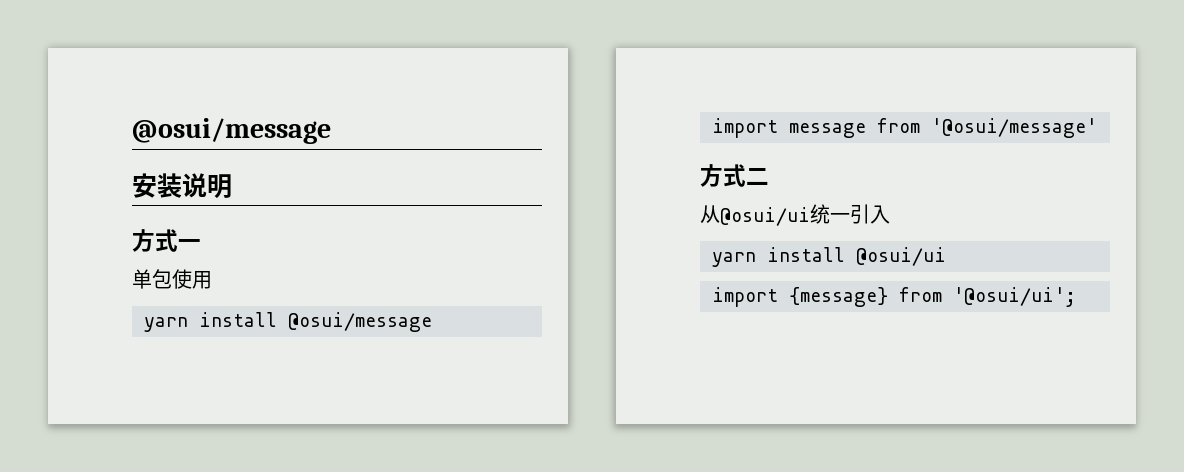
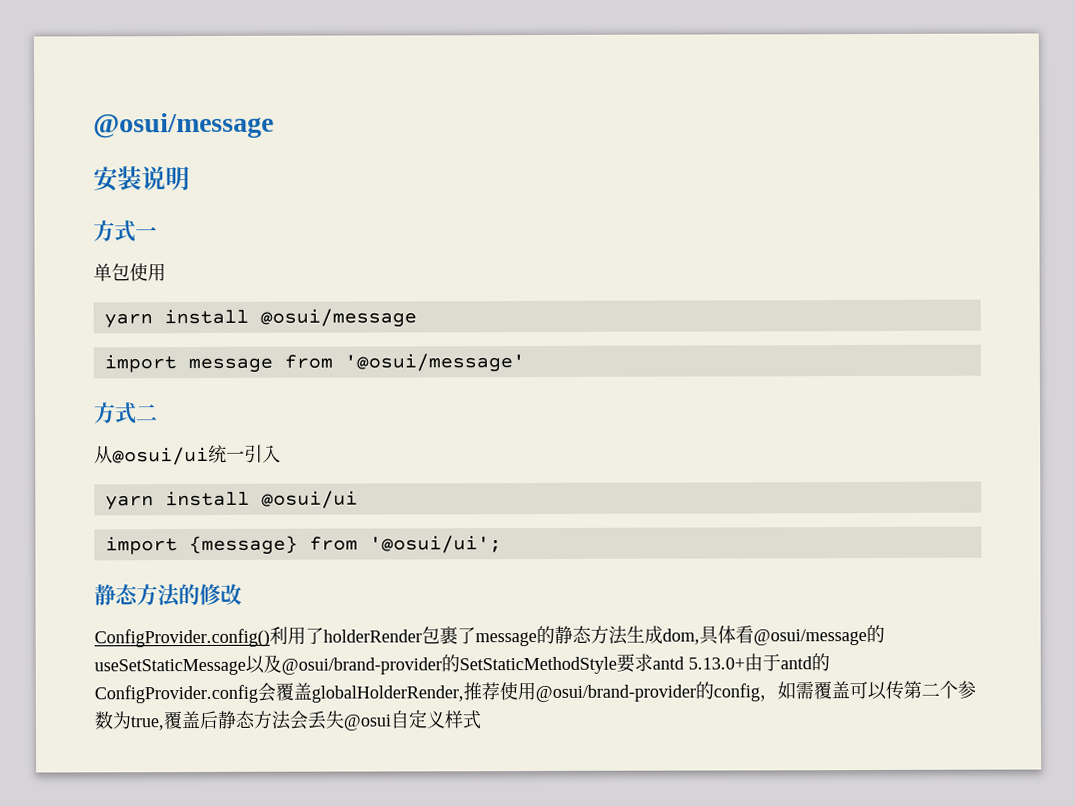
+ 静态方法的修改
+ ConfigProvider.config()利用了holderRender包裹了message的静态方法生成dom,具体看@osui/message的useSetStaticMessage以及@osui/brand-provider的SetStaticMethodStyle要求antd 5.13.0+由于antd的ConfigProvider.config会覆盖globalHolderRender,推荐使用@osui/brand-provider的config，如需覆盖可以传第二个参数为true,覆盖后静态方法会丢失@osui自定义样式

